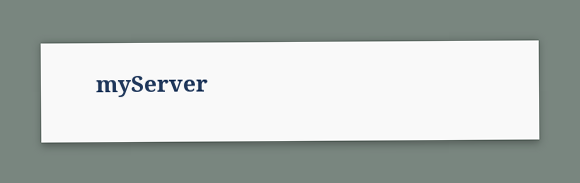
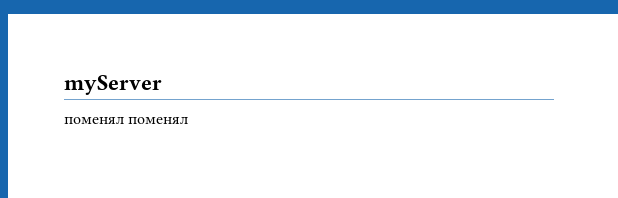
+ поменял поменял

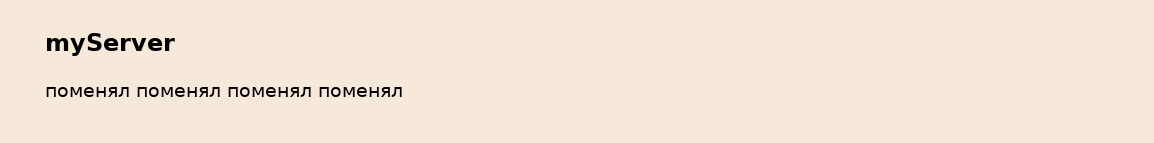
- поменял поменял
+ поменял поменял поменял поменял

